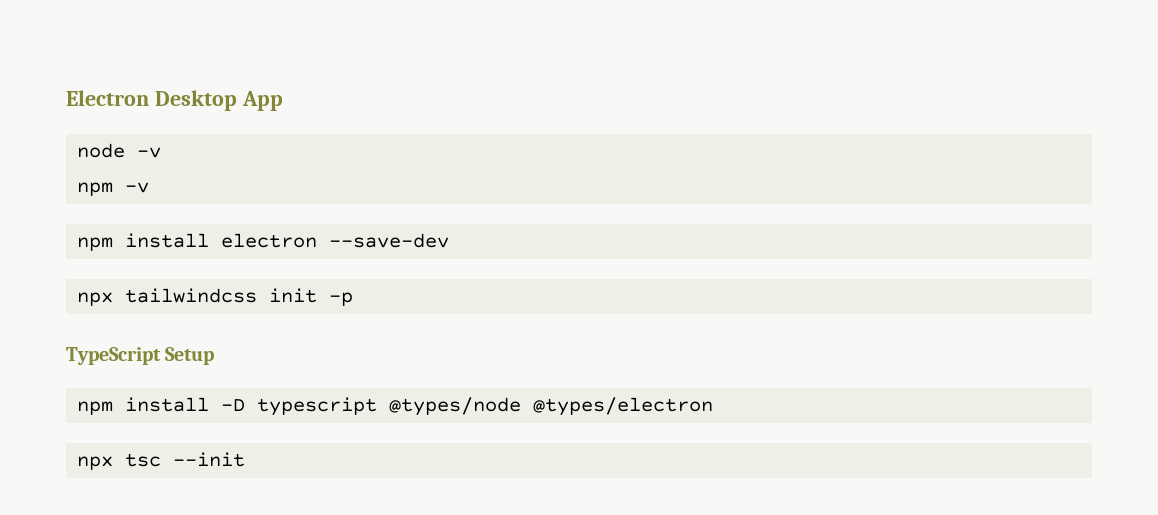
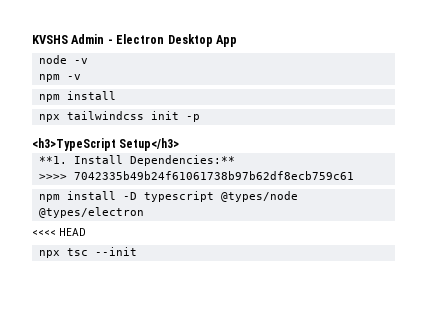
- Electron Desktop App
+ KVSHS Admin - Electron Desktop App
  npm -v
- npm install electron --save-dev
+ npm install
- TypeScript Setup
+ <h3>TypeScript Setup</h3>
+ **1. Install Dependencies:**
+ >>>> 7042335b49b24f61061738b97b62df8ecb759c61
+ <<<< HEAD

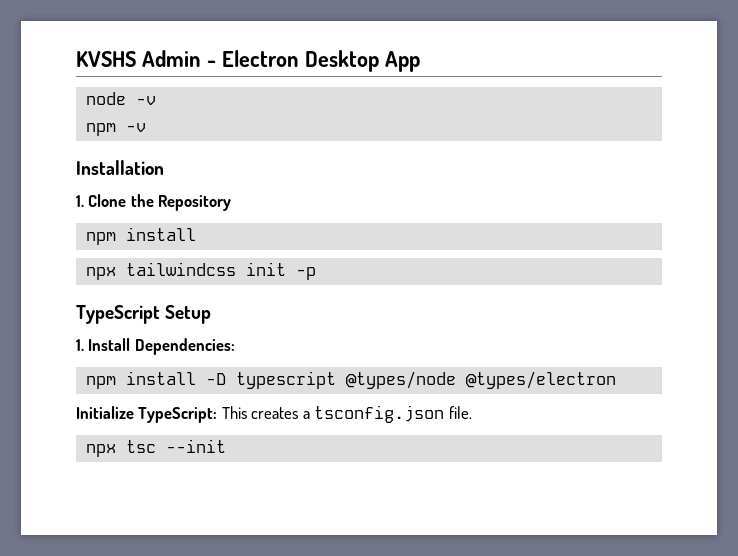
+ Installation
+ 1. Clone the Repository
- <h3>TypeScript Setup</h3>
- **1. Install Dependencies:**
- >>>> 7042335b49b24f61061738b97b62df8ecb759c61
+ TypeScript Setup
+ 1. Install Dependencies:
- <<<< HEAD
+ Initialize TypeScript: This creates a tsconfig.json file.

